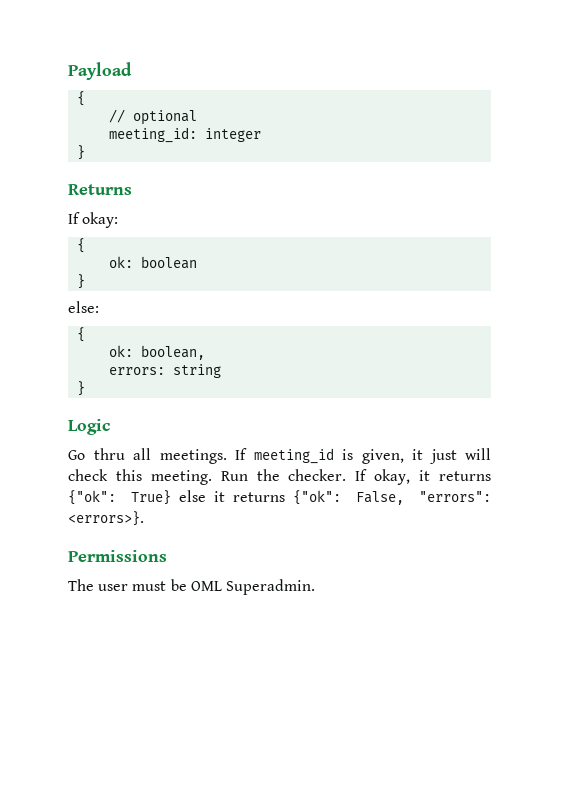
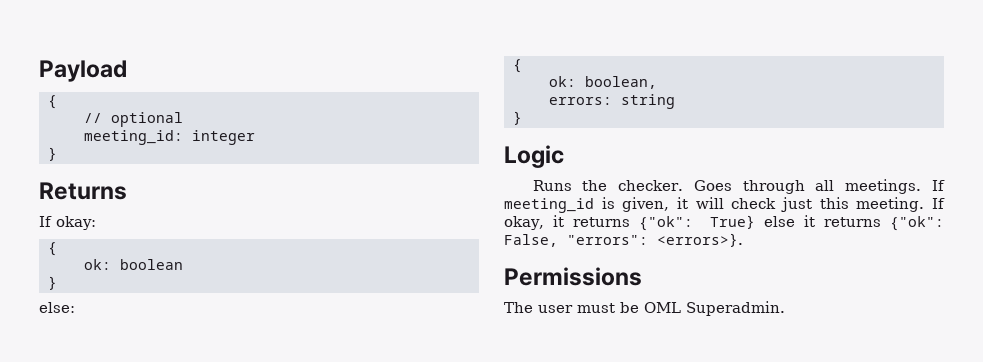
- Go thru all meetings.
+ Runs the checker. Goes through all meetings.
- If meeting_id is given, it just will check this meeting.
+ If meeting_id is given, it will check just this meeting.
- Run the checker.

